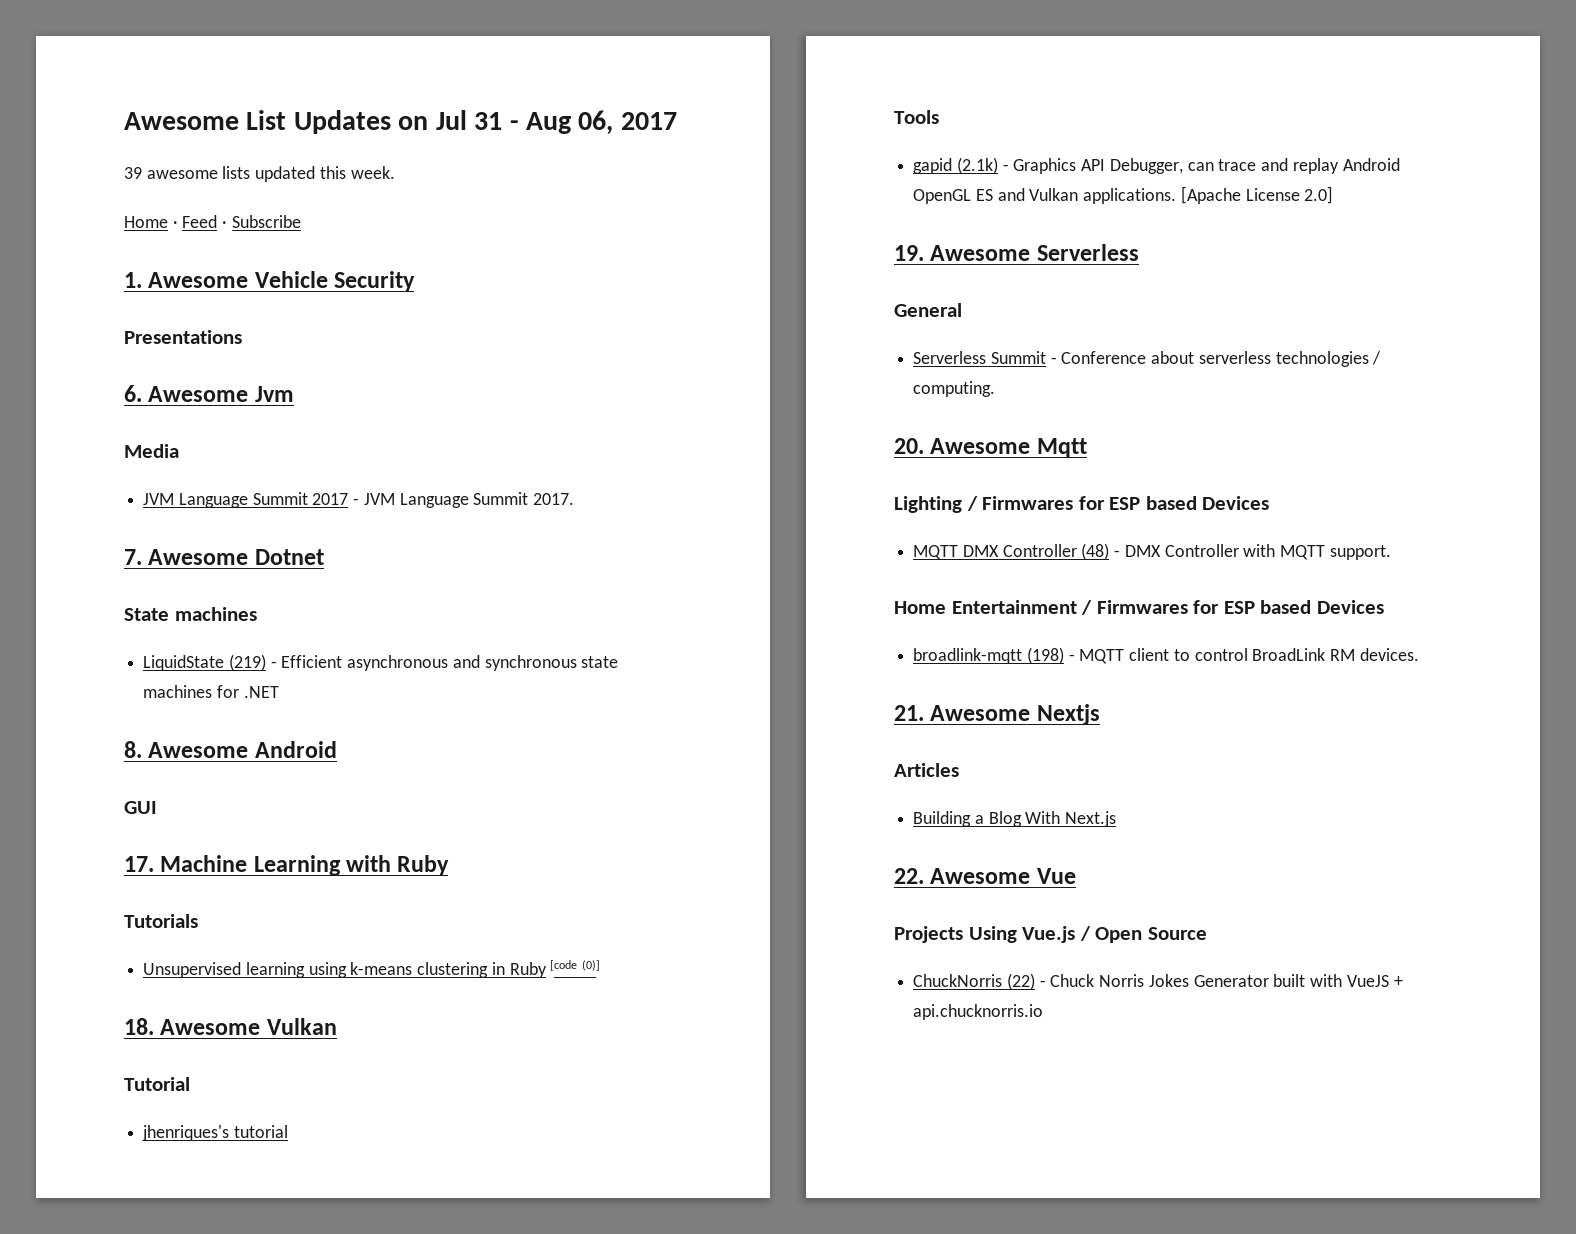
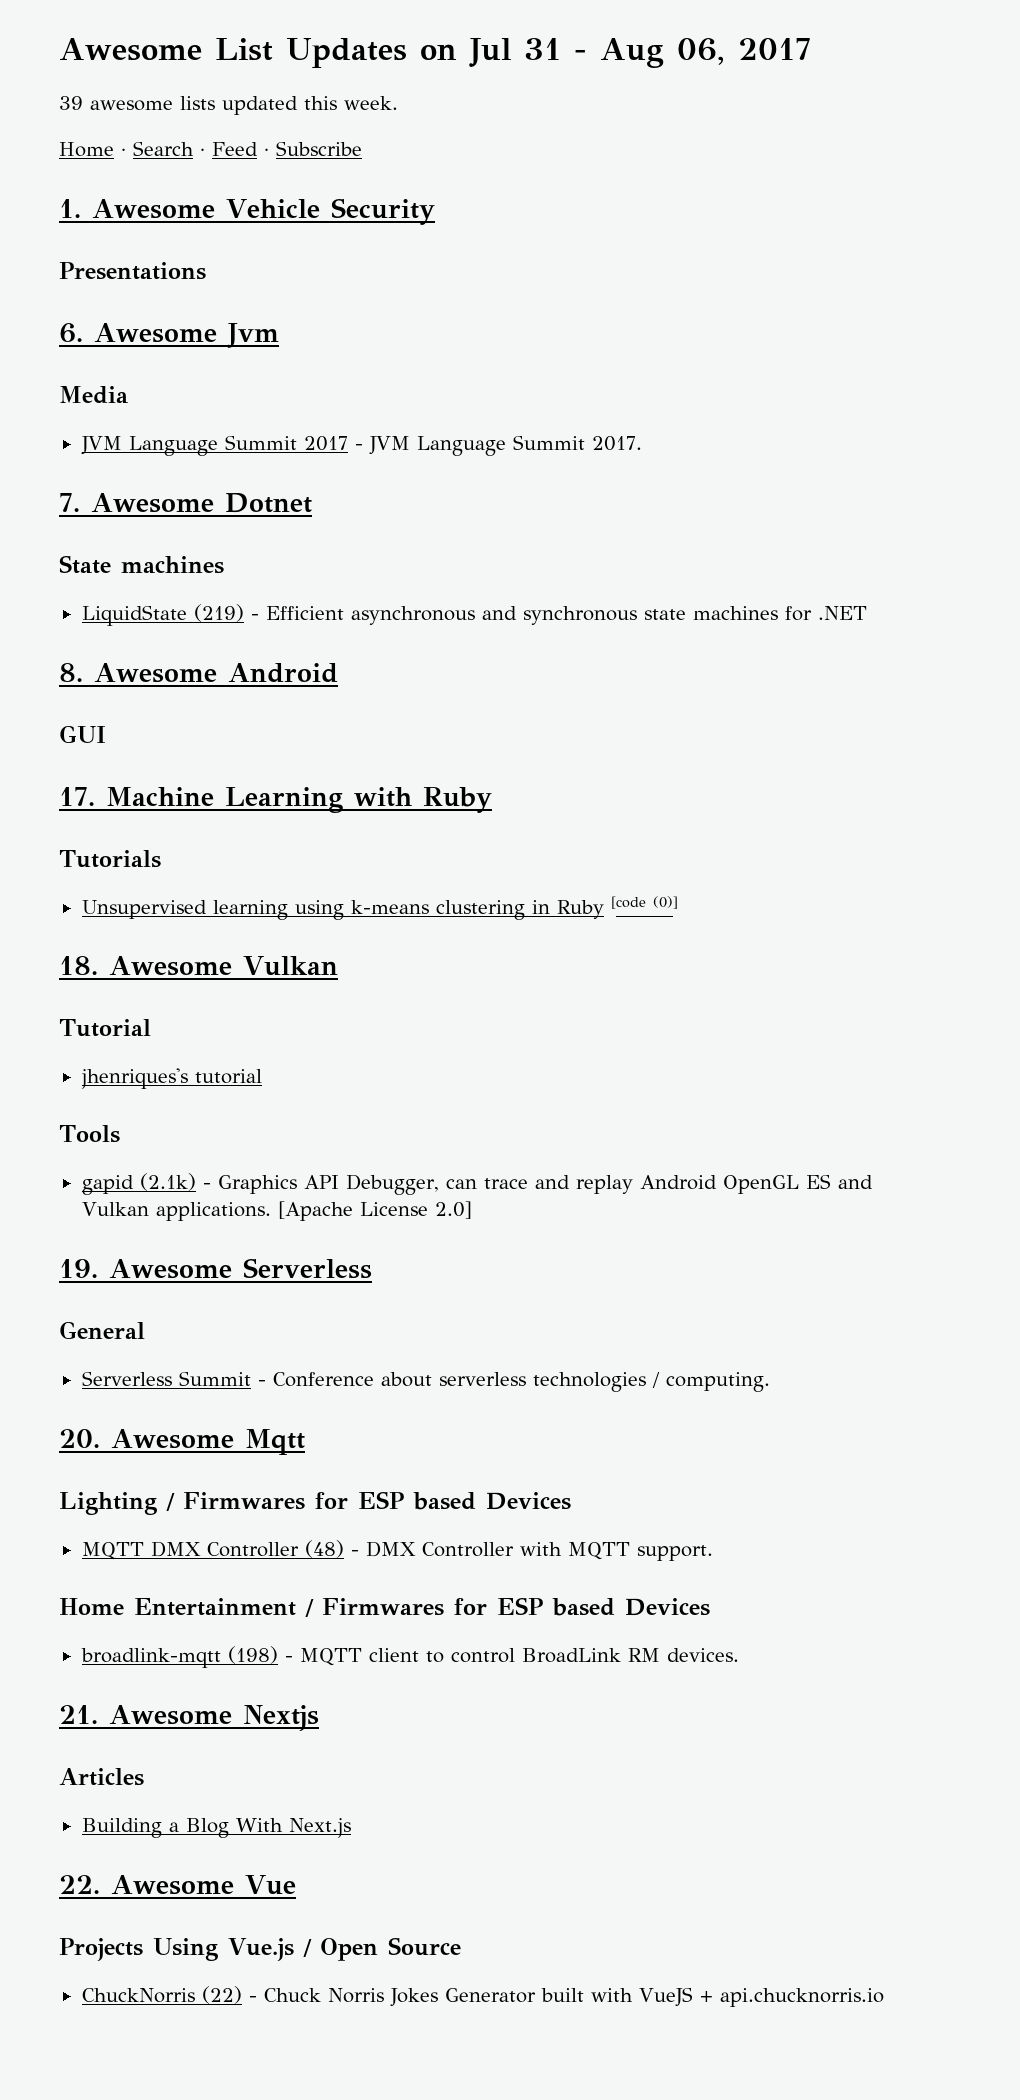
- Home · Feed · Subscribe
+ Home · Search · Feed · Subscribe

